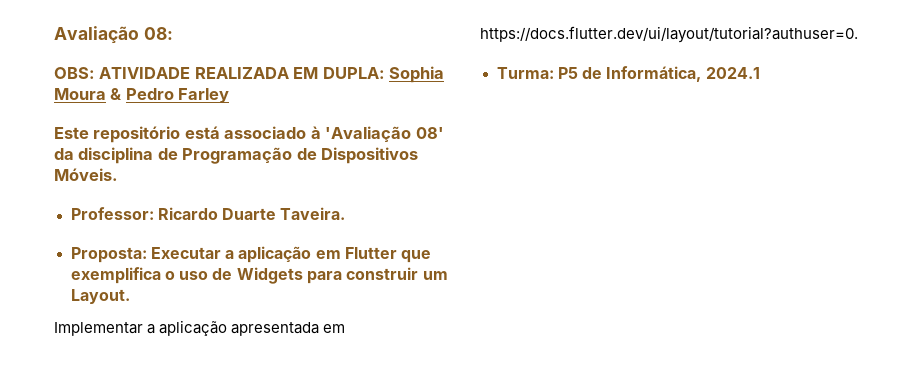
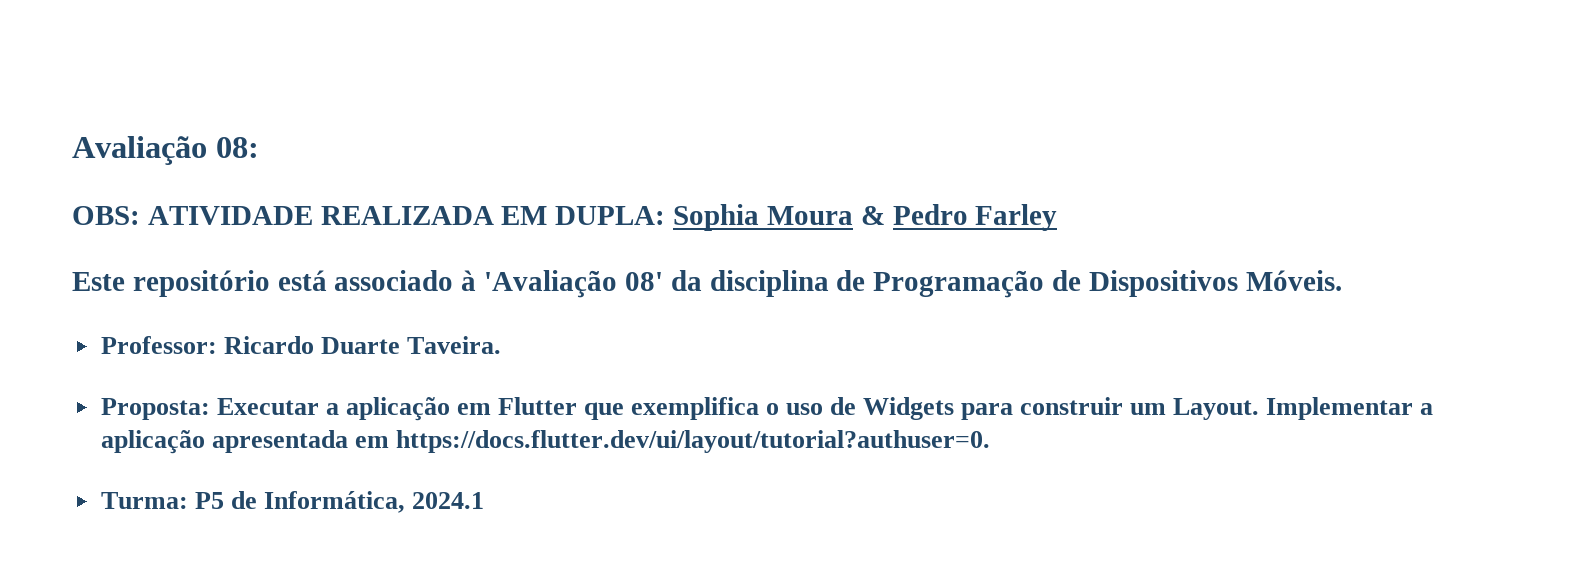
- Proposta: Executar a aplicação em Flutter que exemplifica o uso de Widgets para construir um Layout.
- Implementar a aplicação apresentada em https://docs.flutter.dev/ui/layout/tutorial?authuser=0.
+ Proposta: Executar a aplicação em Flutter que exemplifica o uso de Widgets para construir um Layout. Implementar a aplicação apresentada em https://docs.flutter.dev/ui/layout/tutorial?authuser=0.

